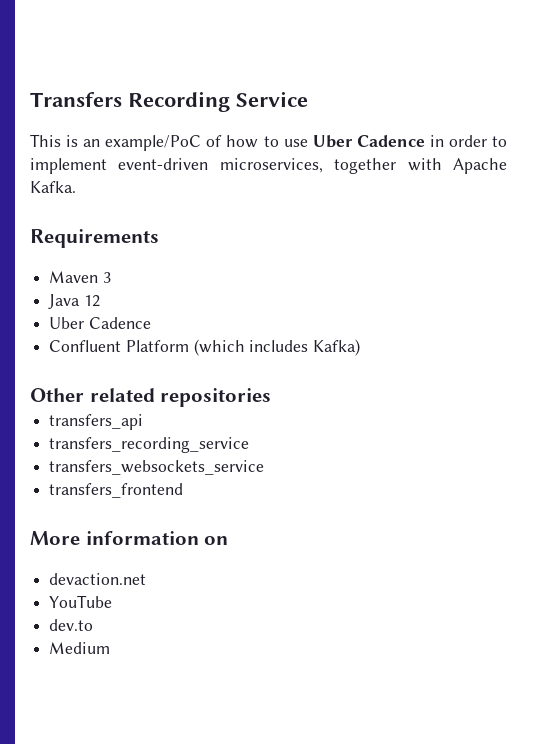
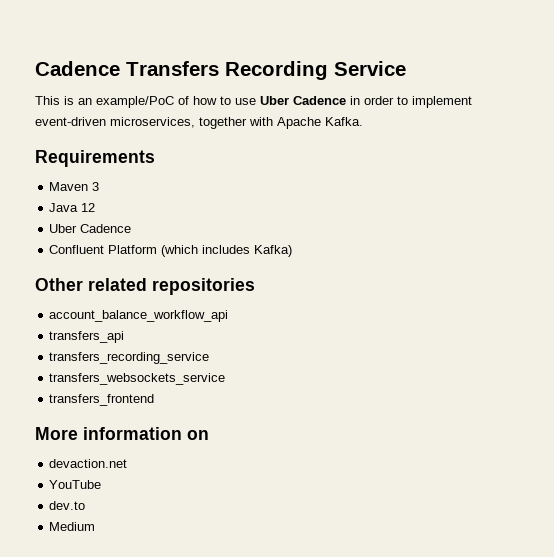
- Transfers Recording Service
+ Cadence Transfers Recording Service
+ account_balance_workflow_api

